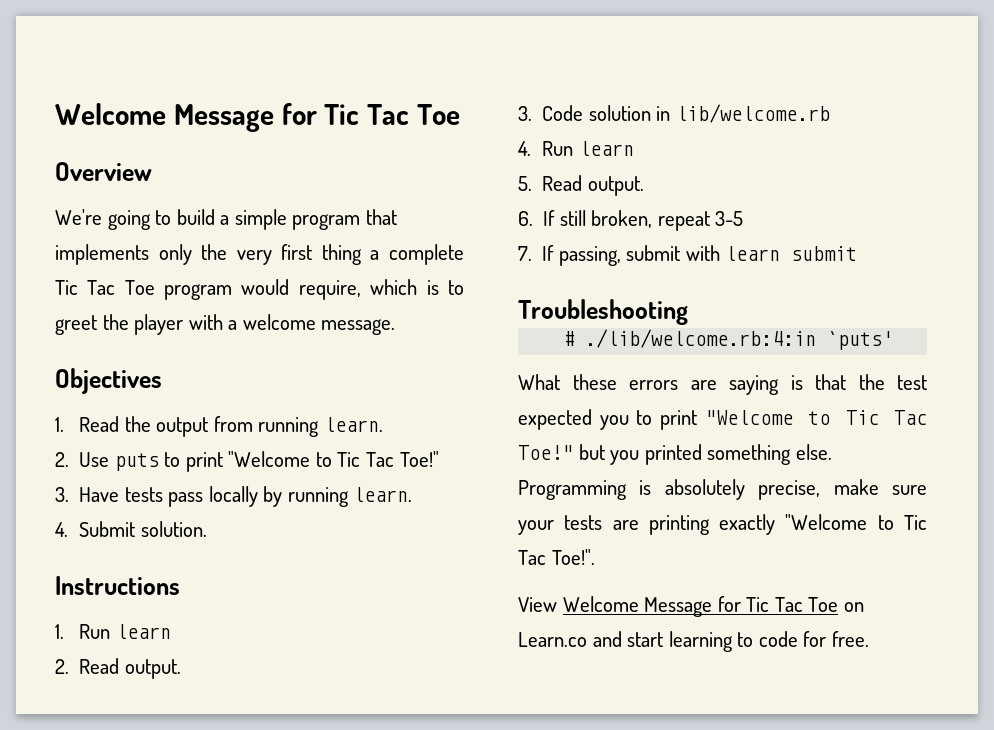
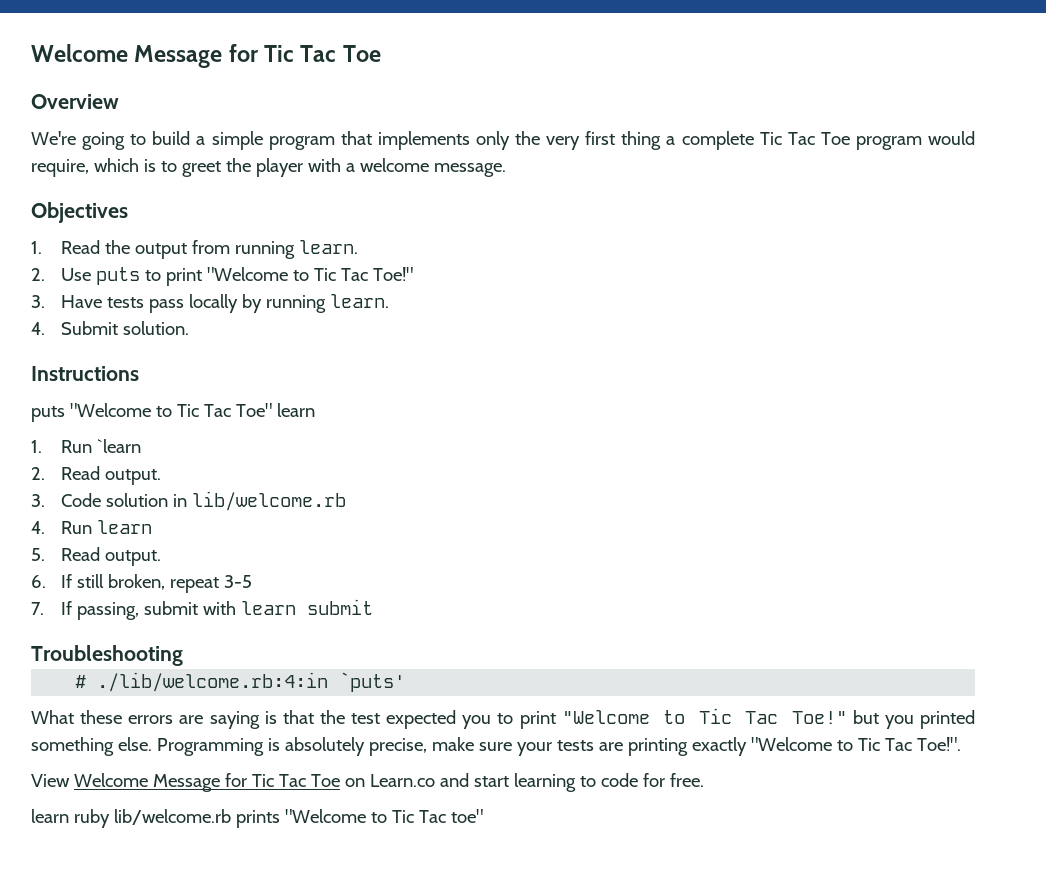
+ puts "Welcome to Tic Tac Toe" learn
- 1. Run learn
+ 1. Run `learn
+ learn ruby lib/welcome.rb prints "Welcome to Tic Tac toe"

